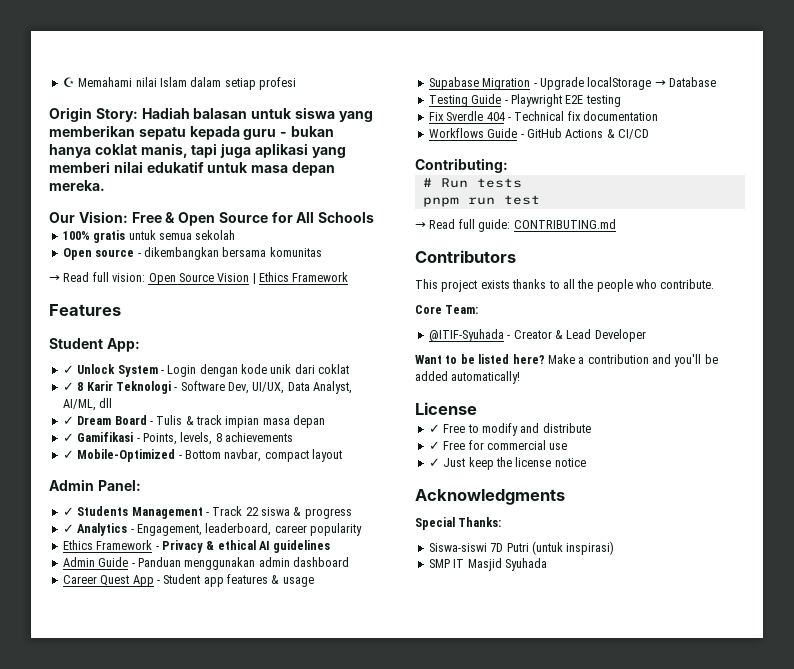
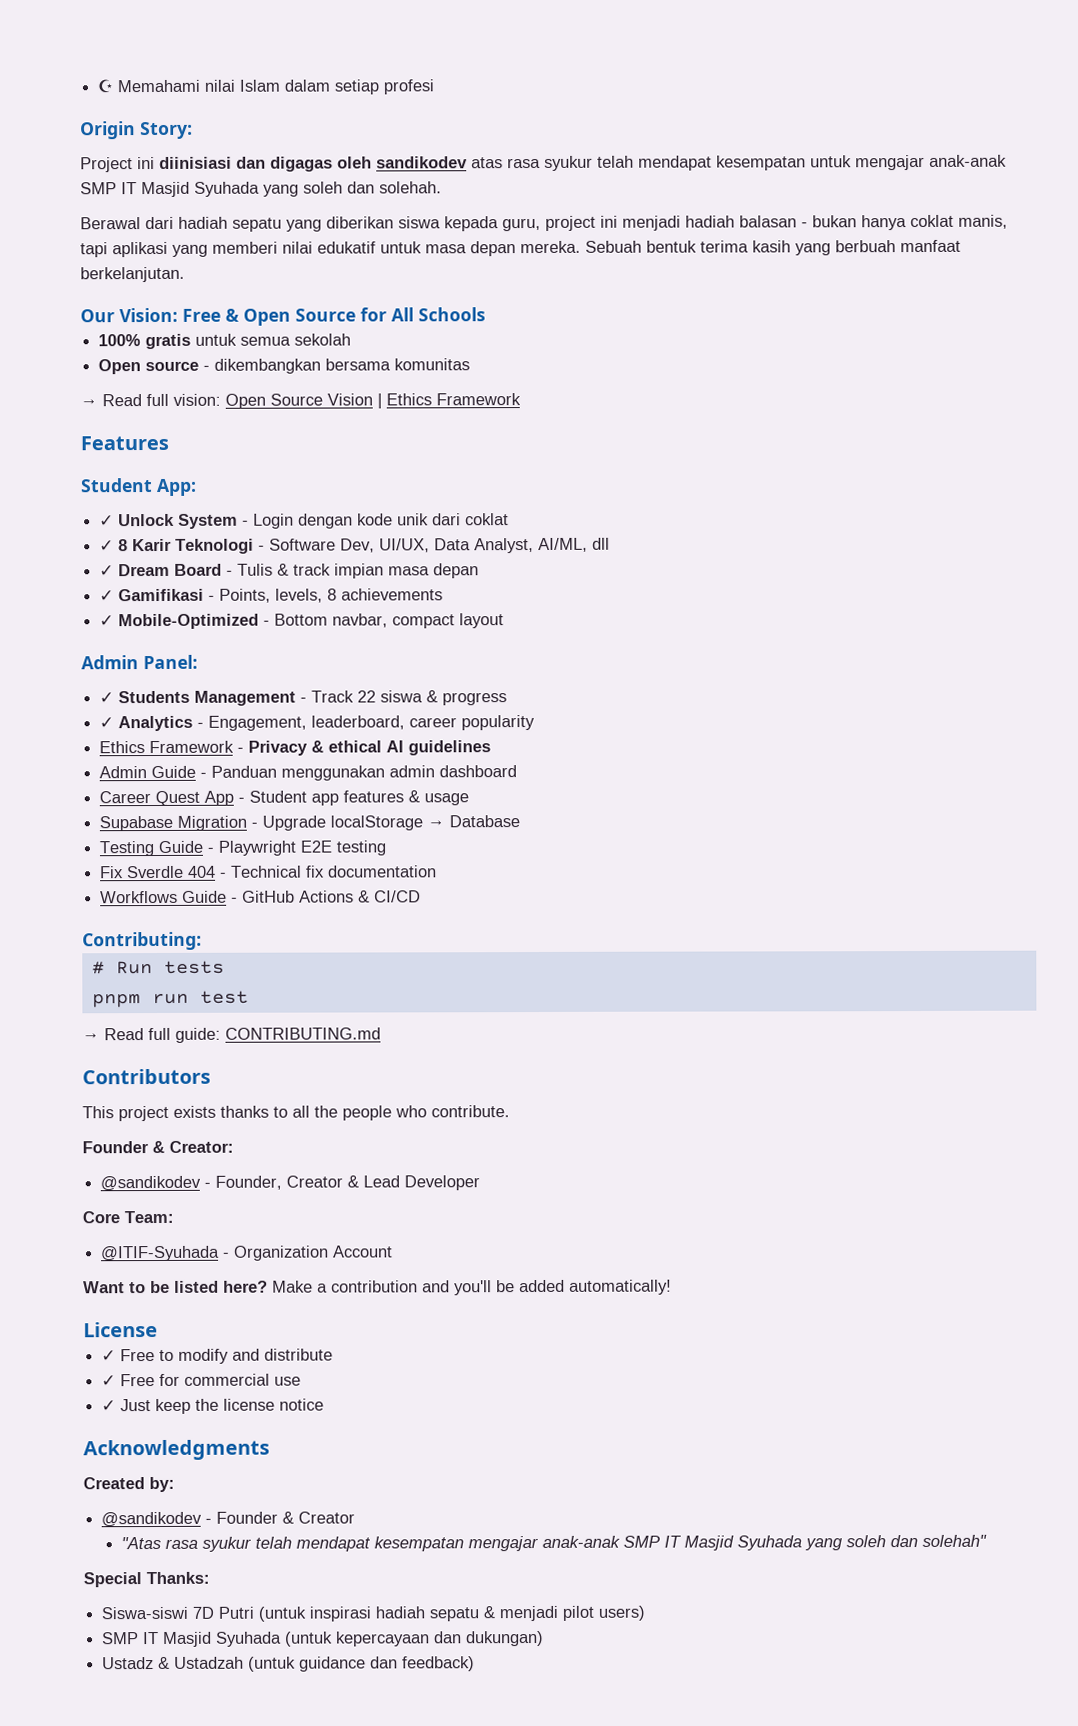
- Origin Story: Hadiah balasan untuk siswa yang memberikan sepatu kepada guru - bukan hanya coklat manis, tapi juga aplikasi yang memberi nilai edukatif untuk masa depan mereka.
+ Origin Story:
+ Project ini diinisiasi dan digagas oleh sandikodev atas rasa syukur telah mendapat kesempatan untuk mengajar anak-anak SMP IT Masjid Syuhada yang soleh dan solehah.
+ Berawal dari hadiah sepatu yang diberikan siswa kepada guru, project ini menjadi hadiah balasan - bukan hanya coklat manis, tapi aplikasi yang memberi nilai edukatif untuk masa depan mereka. Sebuah bentuk terima kasih yang berbuah manfaat berkelanjutan.
+ Founder & Creator:
+ @sandikodev - Founder, Creator & Lead Developer
- @ITIF-Syuhada - Creator & Lead Developer
+ @ITIF-Syuhada - Organization Account
+ Created by:
+ @sandikodev - Founder & Creator
+ "Atas rasa syukur telah mendapat kesempatan mengajar anak-anak SMP IT Masjid Syuhada yang soleh dan solehah"
- Siswa-siswi 7D Putri (untuk inspirasi)
- SMP IT Masjid Syuhada
+ Siswa-siswi 7D Putri (untuk inspirasi hadiah sepatu & menjadi pilot users)
+ SMP IT Masjid Syuhada (untuk kepercayaan dan dukungan)
+ Ustadz & Ustadzah (untuk guidance dan feedback)

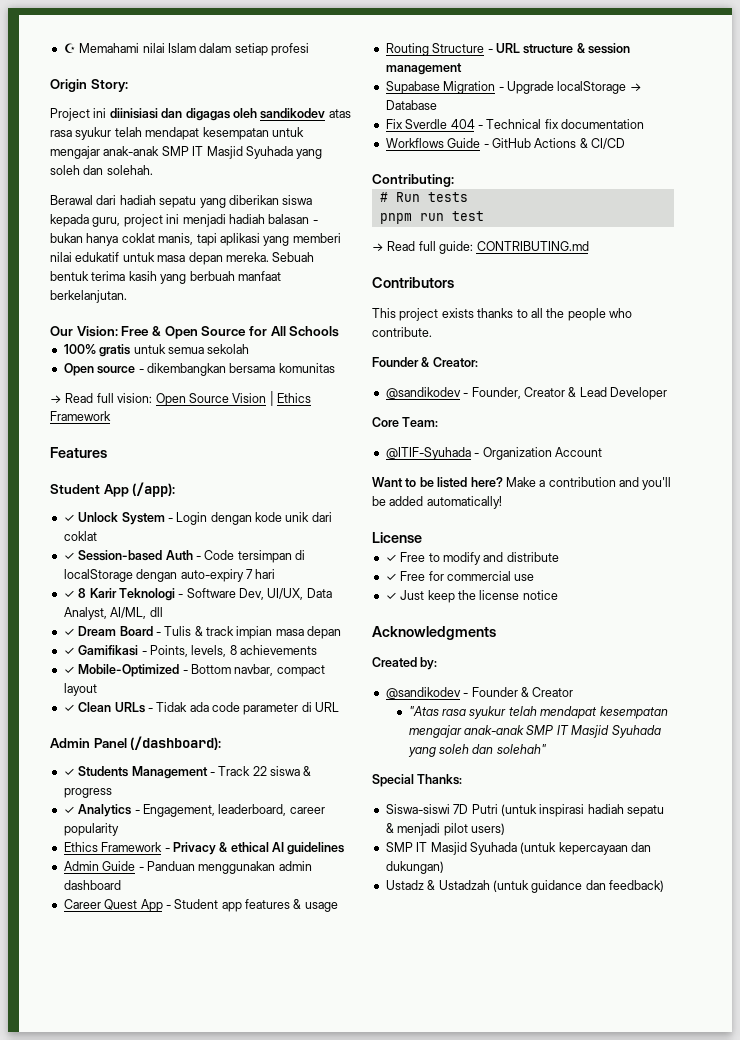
- Student App:
+ Student App (/app):
+ ✓ Session-based Auth - Code tersimpan di localStorage dengan auto-expiry 7 hari
- Admin Panel:
+ ✓ Clean URLs - Tidak ada code parameter di URL
+ Admin Panel (/dashboard):
+ Routing Structure - URL structure & session management
- Testing Guide - Playwright E2E testing

